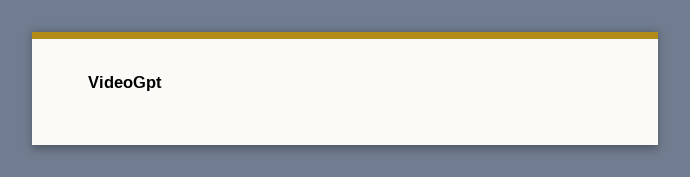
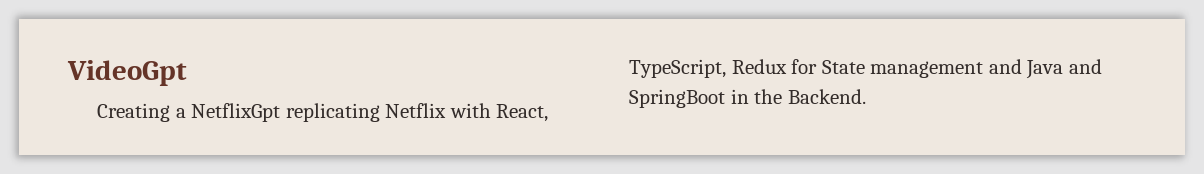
+ Creating a NetflixGpt replicating Netflix with React, TypeScript, Redux for State management and Java and SpringBoot in the Backend.

